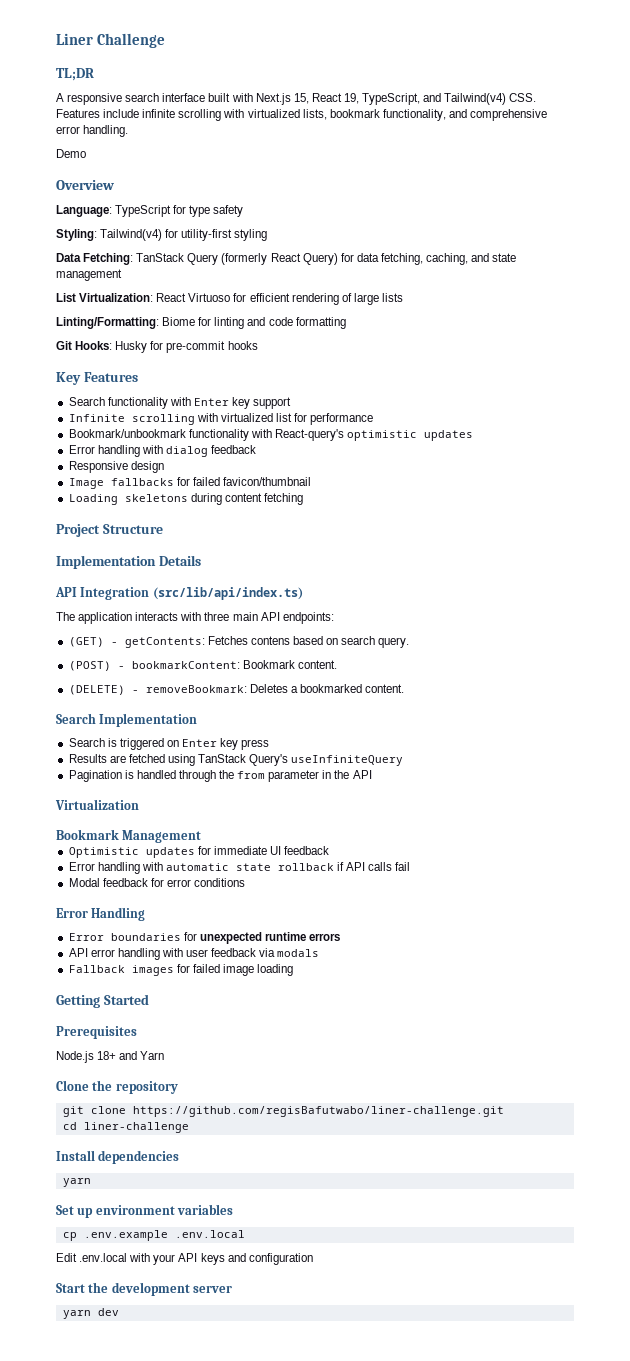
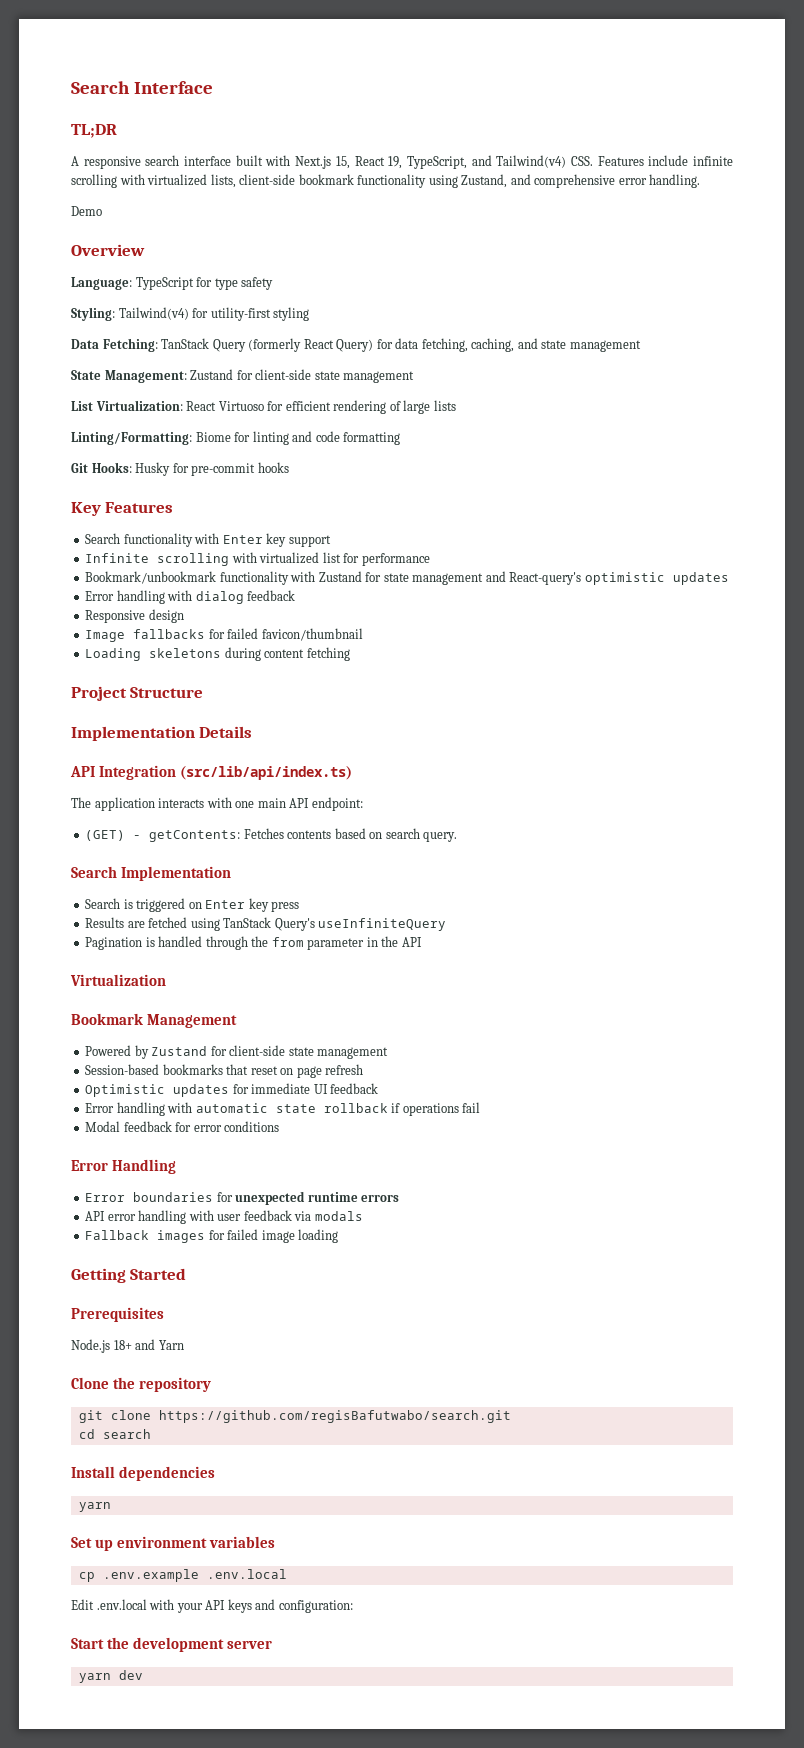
- Liner Challenge
+ Search Interface
- A responsive search interface built with Next.js 15, React 19, TypeScript, and Tailwind(v4) CSS. Features include infinite scrolling with virtualized lists, bookmark functionality, and comprehensive error handling.
+ A responsive search interface built with Next.js 15, React 19, TypeScript, and Tailwind(v4) CSS. Features include infinite scrolling with virtualized lists, client-side bookmark functionality using Zustand, and comprehensive error handling.
+ State Management: Zustand for client-side state management
- Bookmark/unbookmark functionality with React-query's optimistic updates
+ Bookmark/unbookmark functionality with Zustand for state management and React-query's optimistic updates
- The application interacts with three main API endpoints:
+ The application interacts with one main API endpoint:
- (GET) - getContents: Fetches contens based on search query.
+ (GET) - getContents: Fetches contents based on search query.
- (POST) - bookmarkContent: Bookmark content.
- (DELETE) - removeBookmark: Deletes a bookmarked content.
+ Powered by Zustand for client-side state management
+ Session-based bookmarks that reset on page refresh
- Error handling with automatic state rollback if API calls fail
+ Error handling with automatic state rollback if operations fail
- git clone https://github.com/regisBafutwabo/liner-challenge.git
+ git clone https://github.com/regisBafutwabo/search.git
- cd liner-challenge
+ cd search
- Edit .env.local with your API keys and configuration
+ Edit .env.local with your API keys and configuration:

